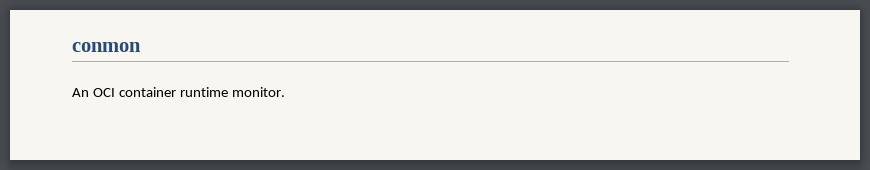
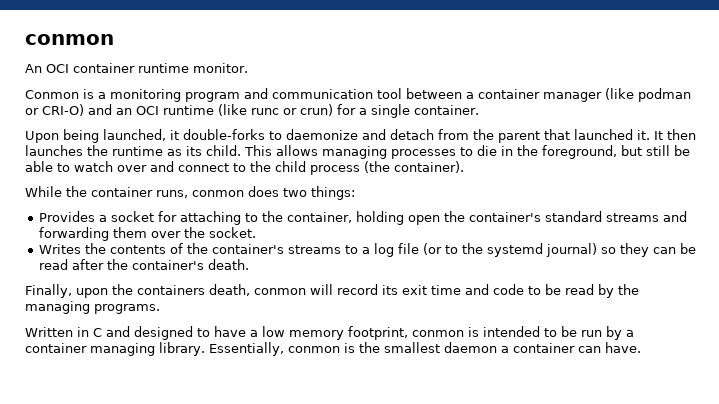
+ Conmon is a monitoring program and communication tool between a container manager (like podman or CRI-O) and an OCI runtime (like runc or crun) for a single container.
+ Upon being launched, it double-forks to daemonize and detach from the parent that launched it. It then launches the runtime as its child. This allows managing processes to die in the foreground, but still be able to watch over and connect to the child process (the container).
+ While the container runs, conmon does two things:
+ Provides a socket for attaching to the container, holding open the container's standard streams and forwarding them over the socket.
+ Writes the contents of the container's streams to a log file (or to the systemd journal) so they can be read after the container's death.
+ Finally, upon the containers death, conmon will record its exit time and code to be read by the managing programs.
+ Written in C and designed to have a low memory footprint, conmon is intended to be run by a container managing library. Essentially, conmon is the smallest daemon a container can have.

